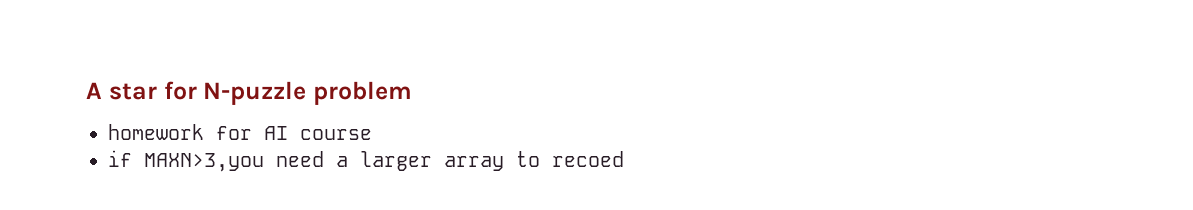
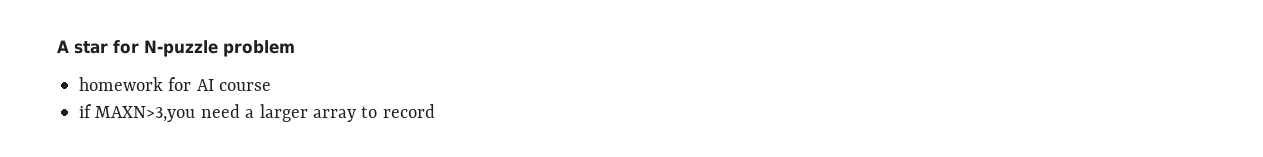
- if MAXN>3,you need a larger array to recoed
+ if MAXN>3,you need a larger array to record

